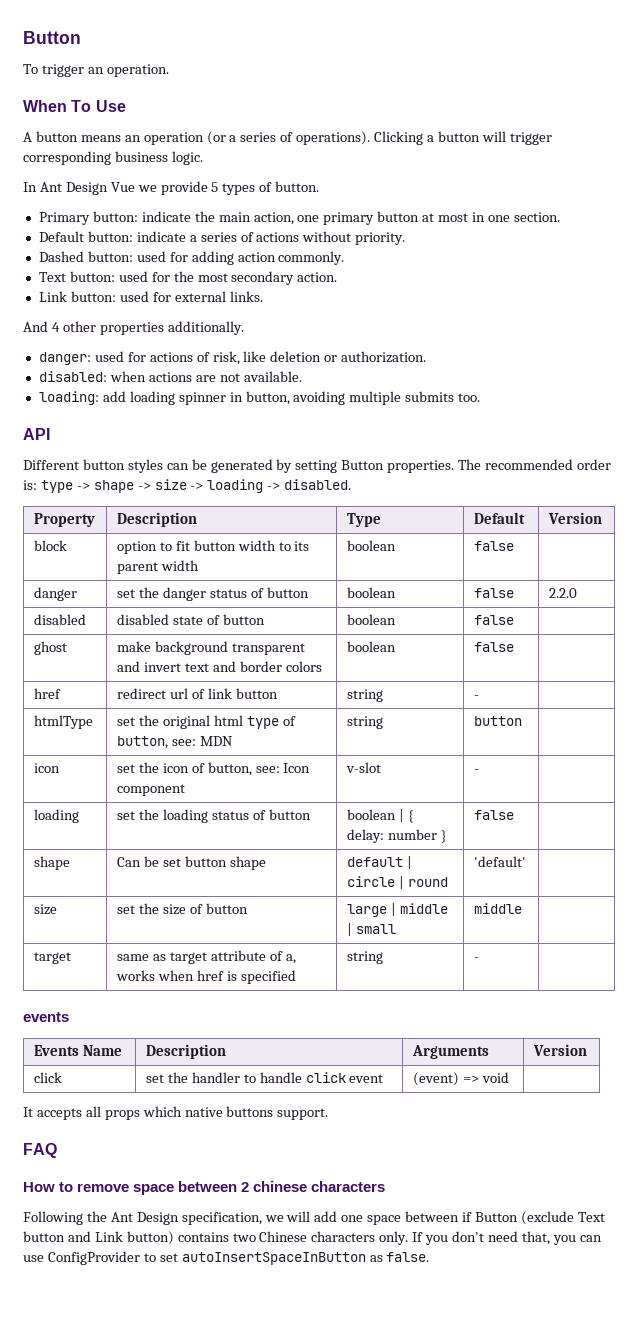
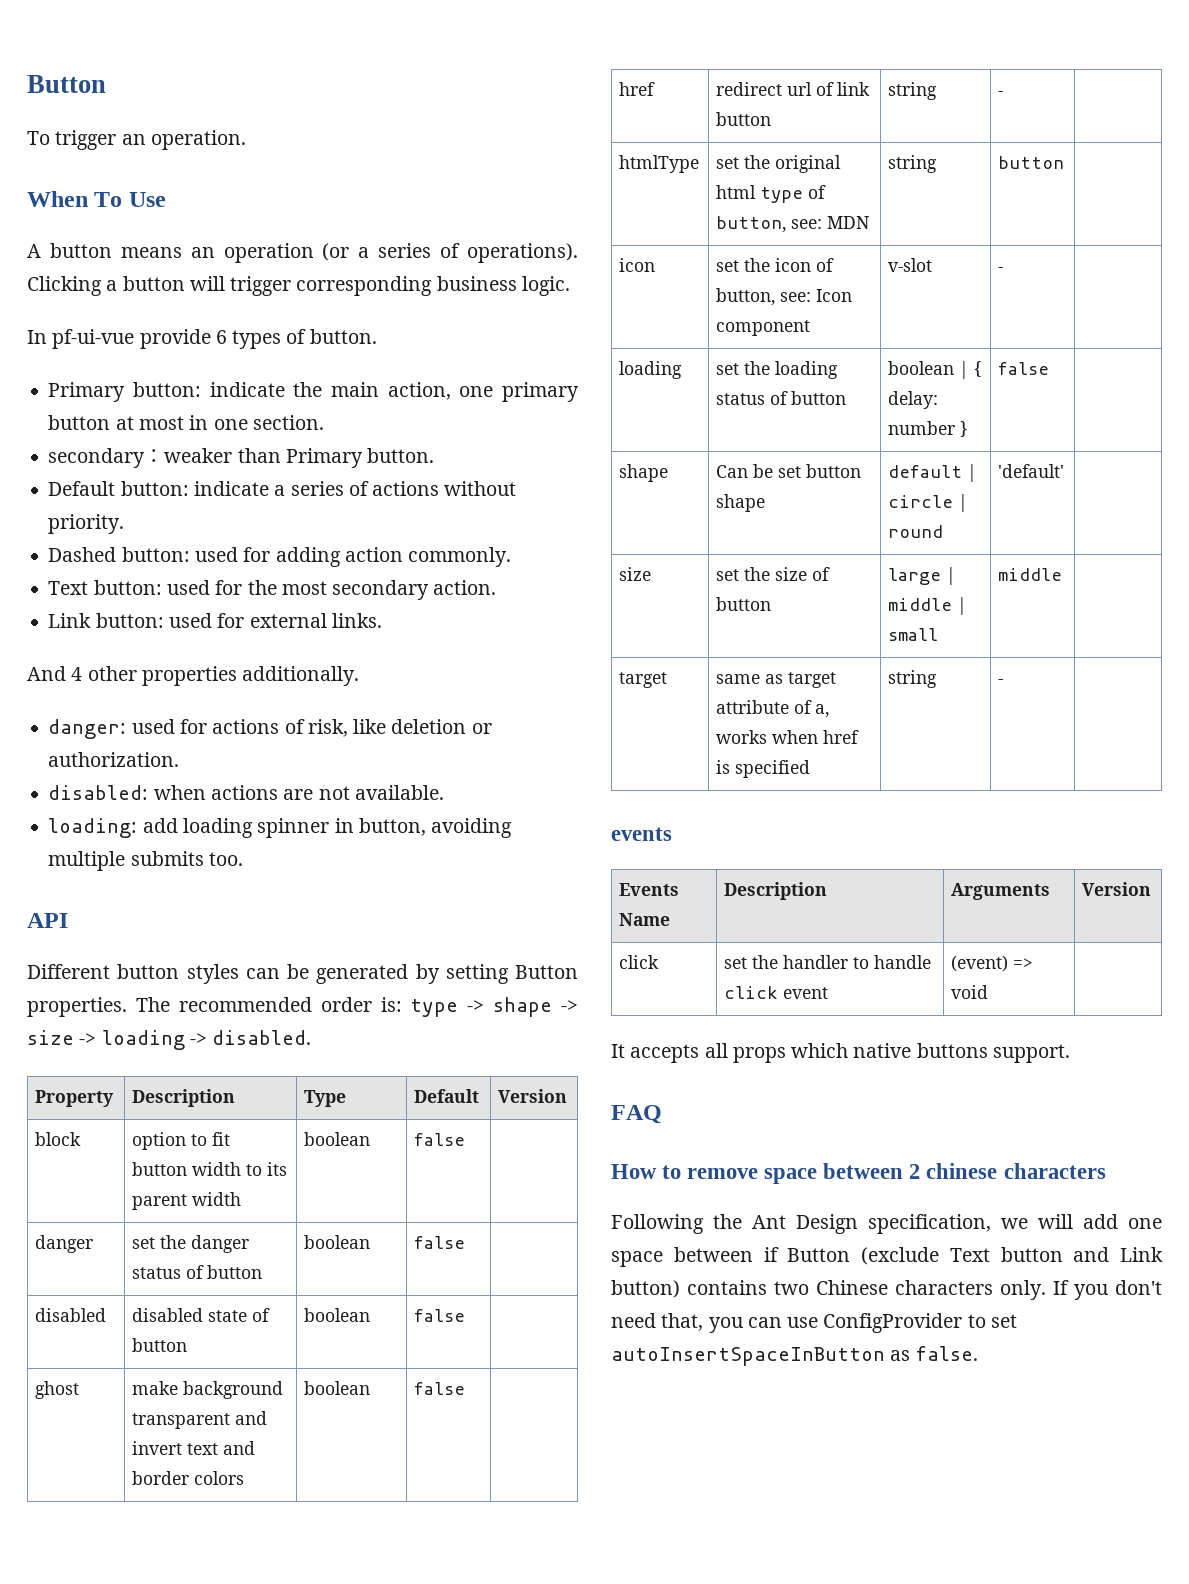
- In Ant Design Vue we provide 5 types of button.
+ In pf-ui-vue provide 6 types of button.
+ secondary：weaker than Primary button.
- danger | set the danger status of button | boolean | false | 2.2.0
+ danger | set the danger status of button | boolean | false |

